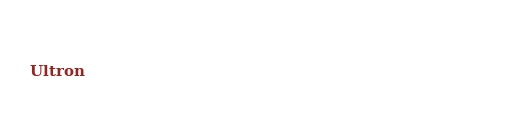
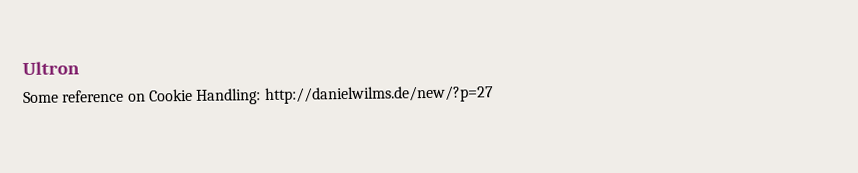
+ Some reference on Cookie Handling: http://danielwilms.de/new/?p=27

